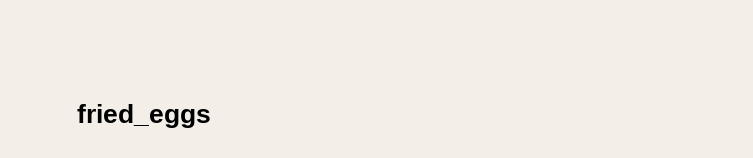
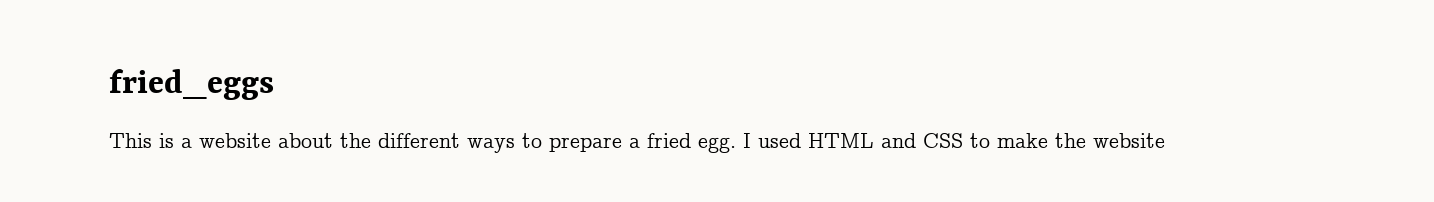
+ This is a website about the different ways to prepare a fried egg. I used HTML and CSS to make the website

